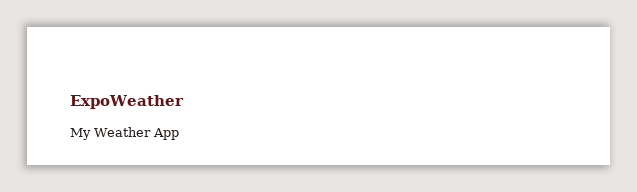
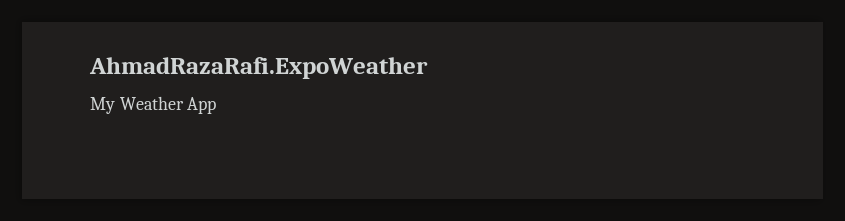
- ExpoWeather
+ AhmadRazaRafi.ExpoWeather

